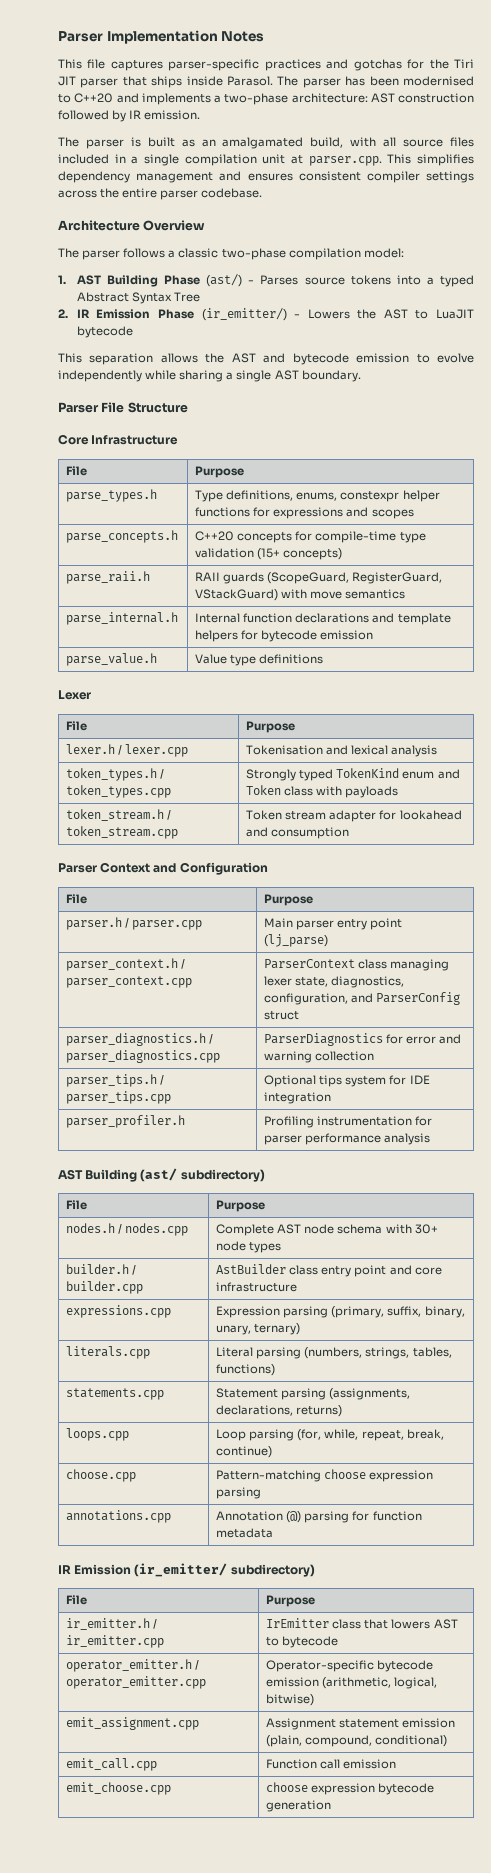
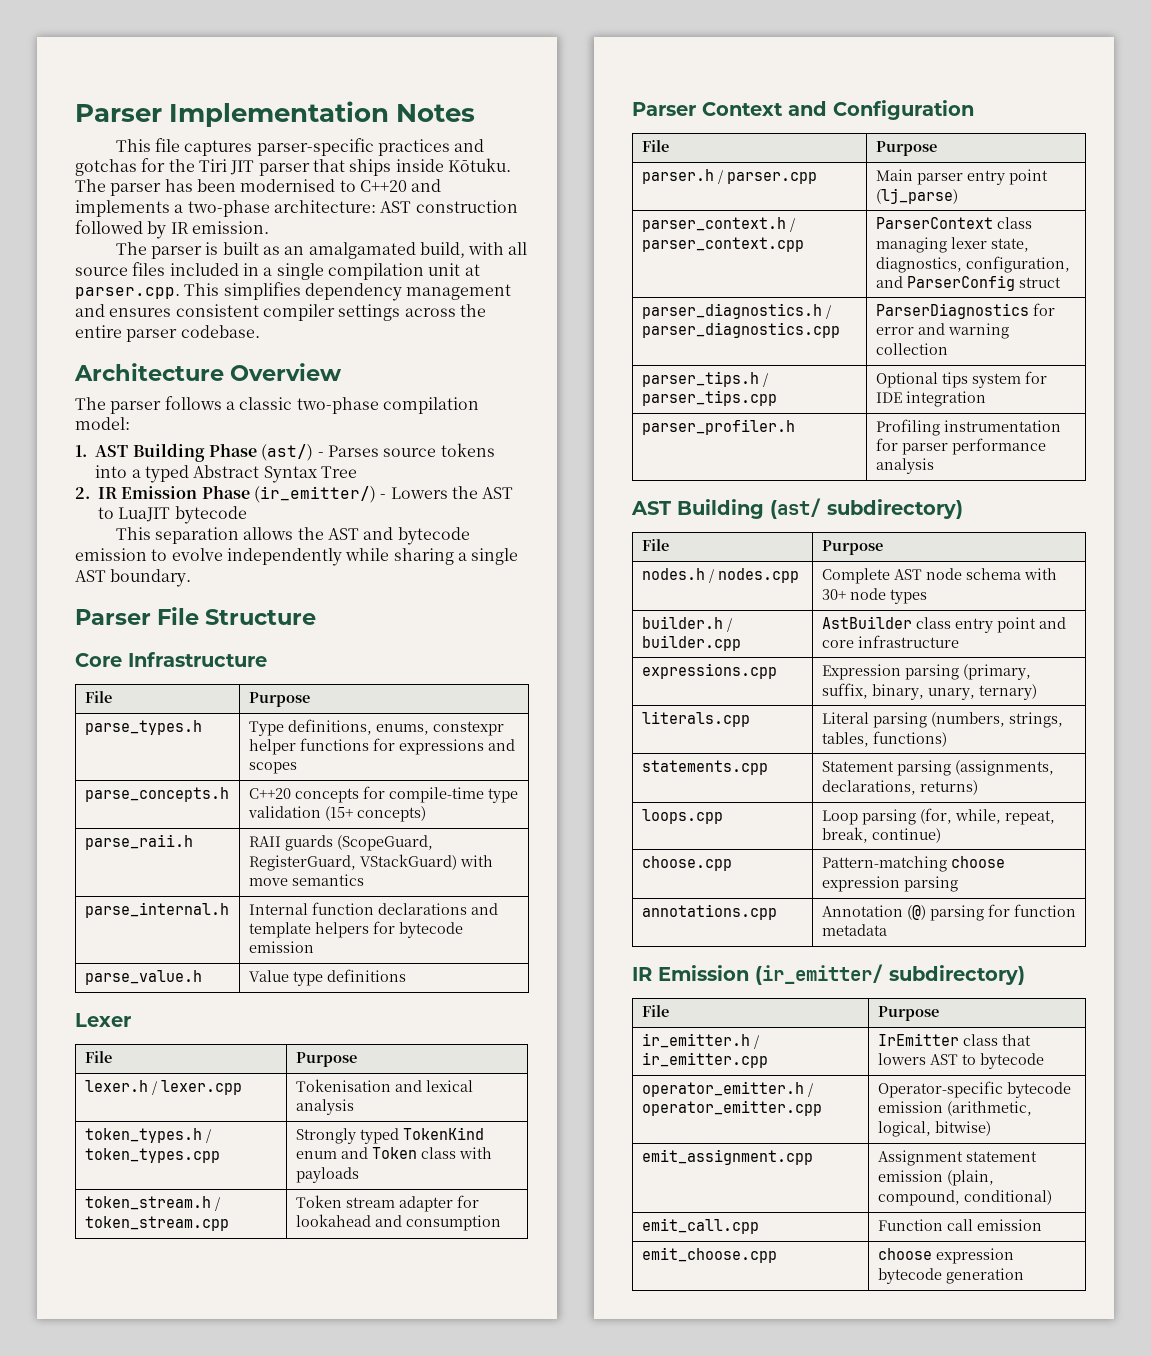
- This file captures parser-specific practices and gotchas for the Tiri JIT parser that ships inside Parasol.
+ This file captures parser-specific practices and gotchas for the Tiri JIT parser that ships inside Kōtuku.

